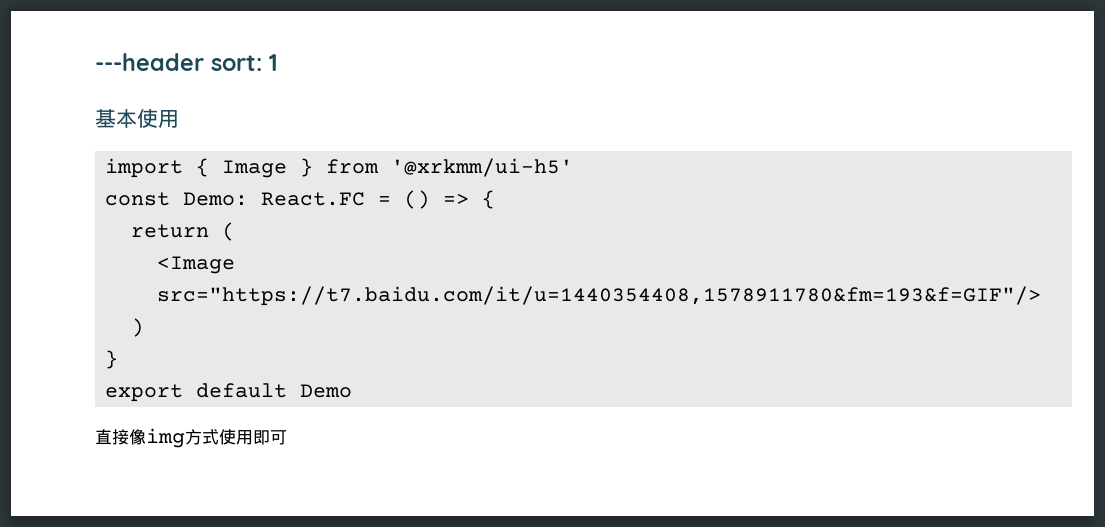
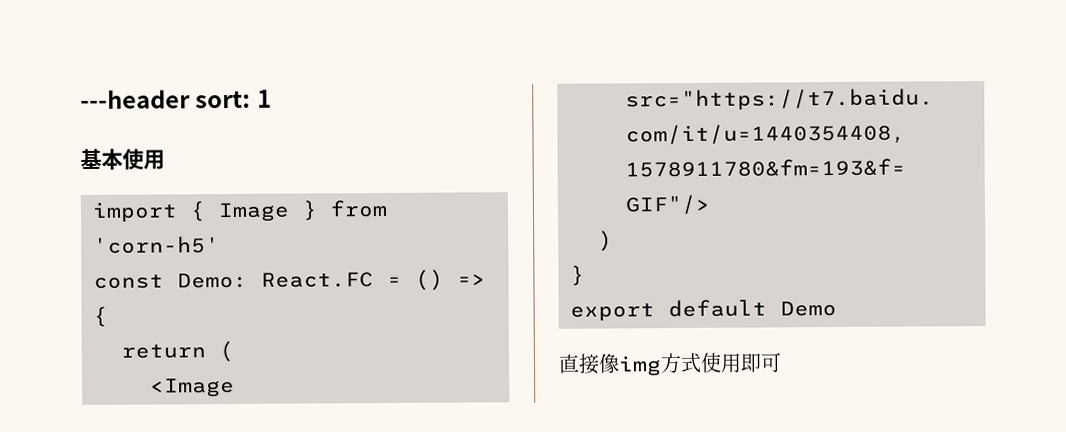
- import { Image } from '@xrkmm/ui-h5'
+ import { Image } from 'corn-h5'

